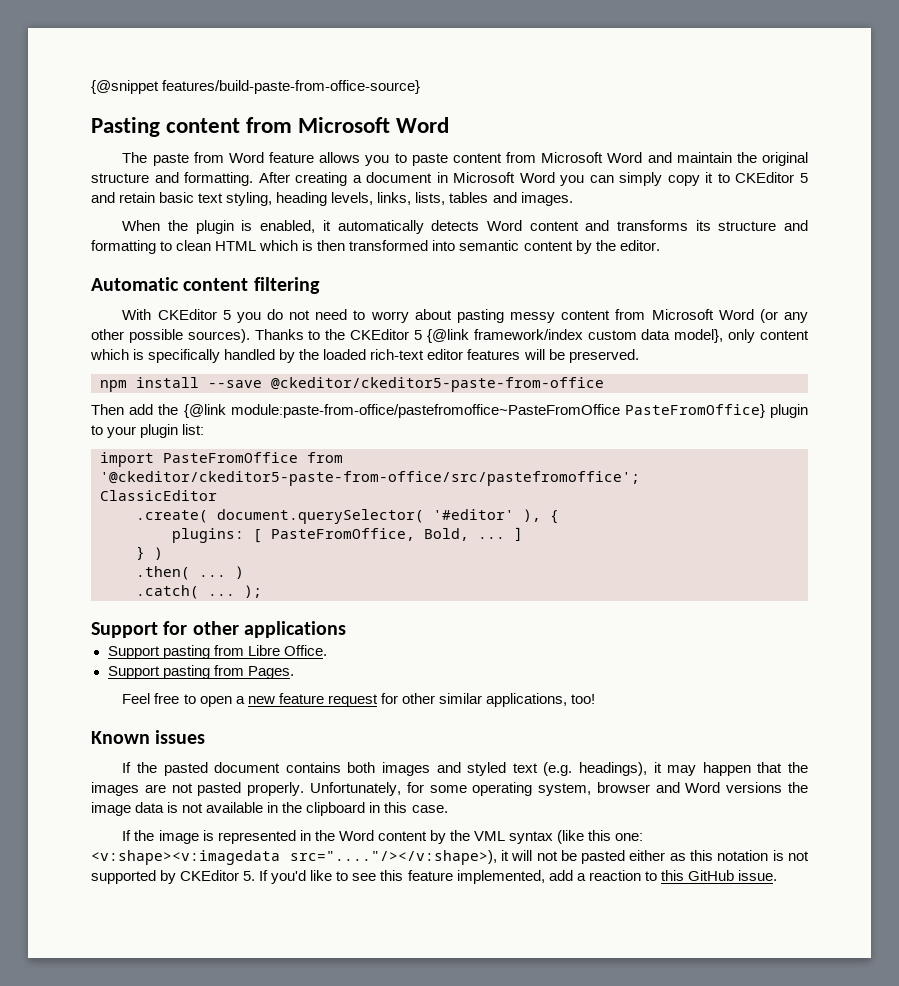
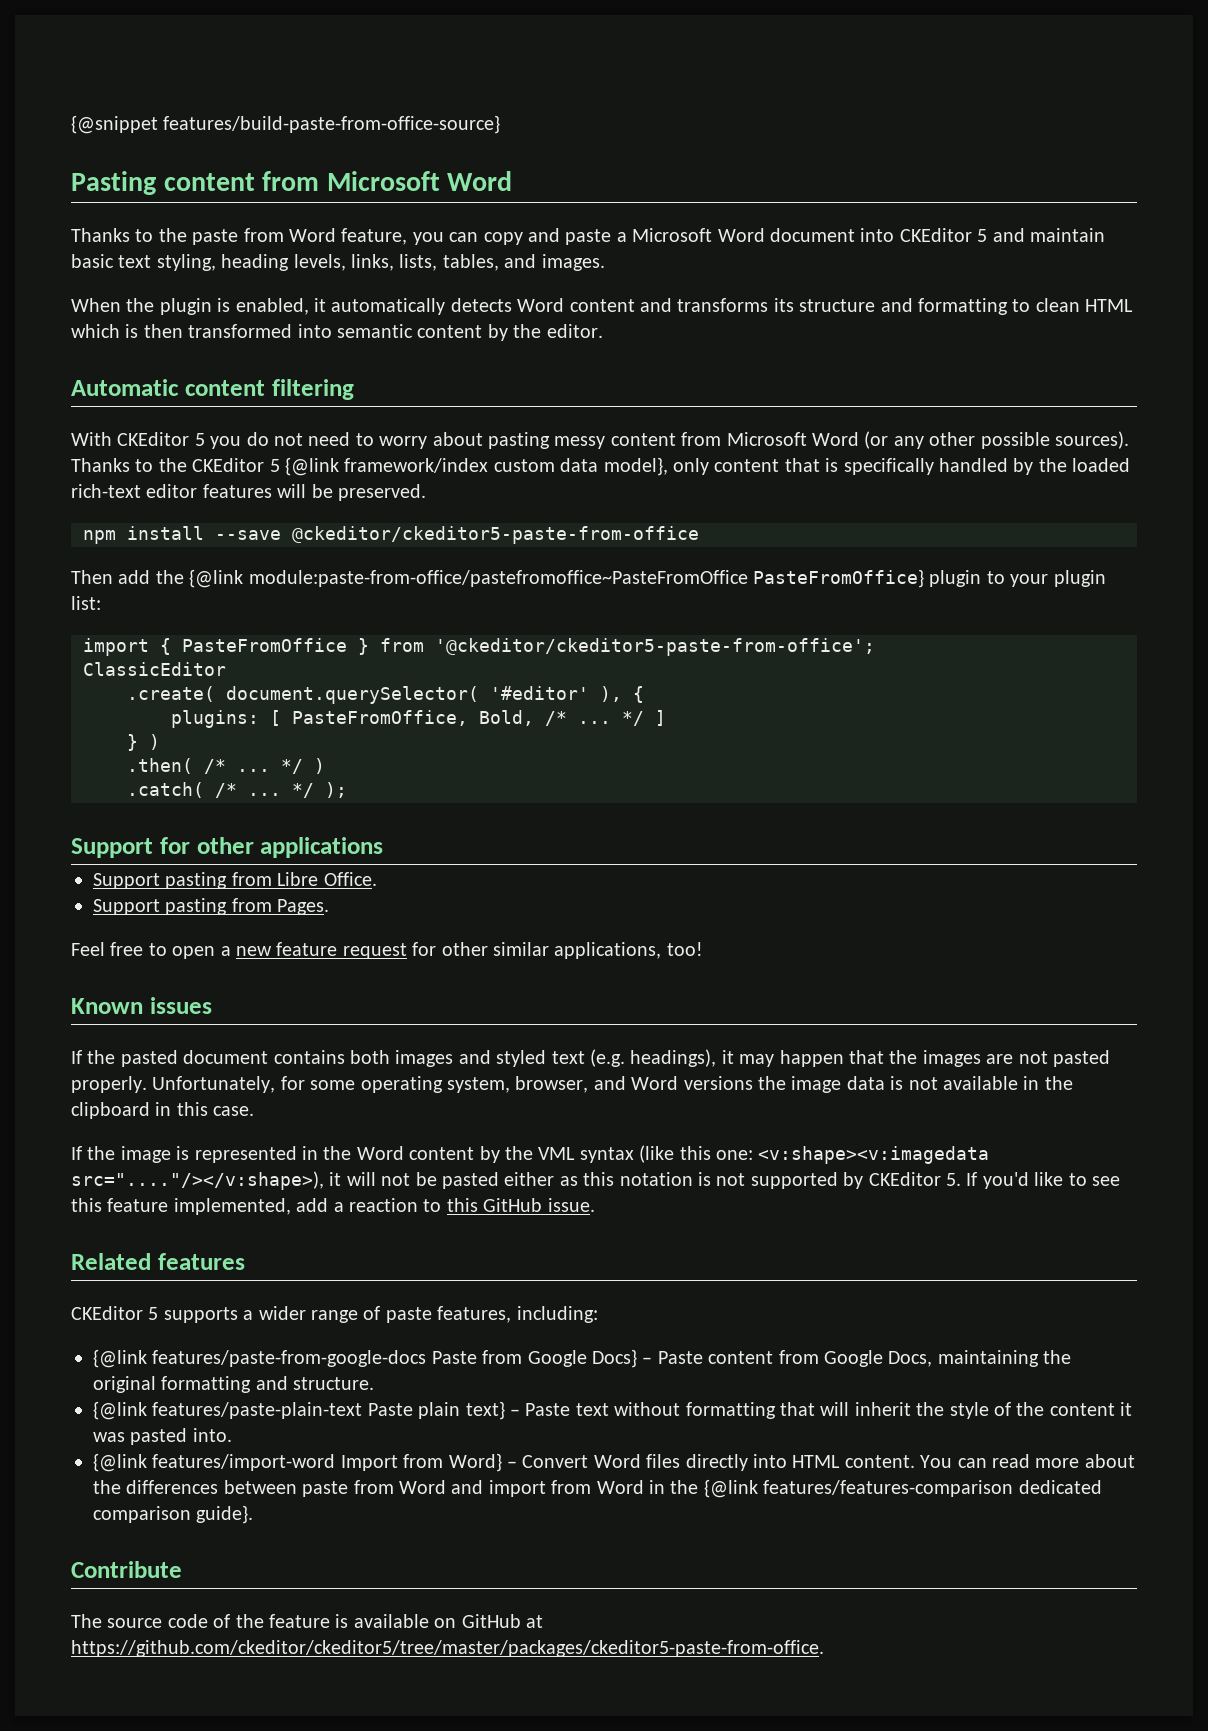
- The paste from Word feature allows you to paste content from Microsoft Word and maintain the original structure and formatting. After creating a document in Microsoft Word you can simply copy it to CKEditor 5 and retain basic text styling, heading levels, links, lists, tables and images.
+ Thanks to the paste from Word feature, you can copy and paste a Microsoft Word document into CKEditor 5 and maintain basic text styling, heading levels, links, lists, tables, and images.
- Thanks to the CKEditor 5 {@link framework/index custom data model}, only content which is specifically handled by the loaded rich-text editor features will be preserved.
+ Thanks to the CKEditor 5 {@link framework/index custom data model}, only content that is specifically handled by the loaded rich-text editor features will be preserved.
- import PasteFromOffice from '@ckeditor/ckeditor5-paste-from-office/src/pastefromoffice';
+ import { PasteFromOffice } from '@ckeditor/ckeditor5-paste-from-office';
- plugins: [ PasteFromOffice, Bold, ... ]
+ plugins: [ PasteFromOffice, Bold, /* ... */ ]
- .then( ... )
+ .then( /* ... */ )
- .catch( ... );
+ .catch( /* ... */ );
- Unfortunately, for some operating system, browser and Word versions the image data is not available in the clipboard in this case.
+ Unfortunately, for some operating system, browser, and Word versions the image data is not available in the clipboard in this case.
+ Related features
+ CKEditor 5 supports a wider range of paste features, including:
+ {@link features/paste-from-google-docs Paste from Google Docs} – Paste content from Google Docs, maintaining the original formatting and structure.
+ {@link features/paste-plain-text Paste plain text} – Paste text without formatting that will inherit the style of the content it was pasted into.
+ {@link features/import-word Import from Word} – Convert Word files directly into HTML content. You can read more about the differences between paste from Word and import from Word in the {@link features/features-comparison dedicated comparison guide}.
+ Contribute
+ The source code of the feature is available on GitHub at https://github.com/ckeditor/ckeditor5/tree/master/packages/ckeditor5-paste-from-office.

